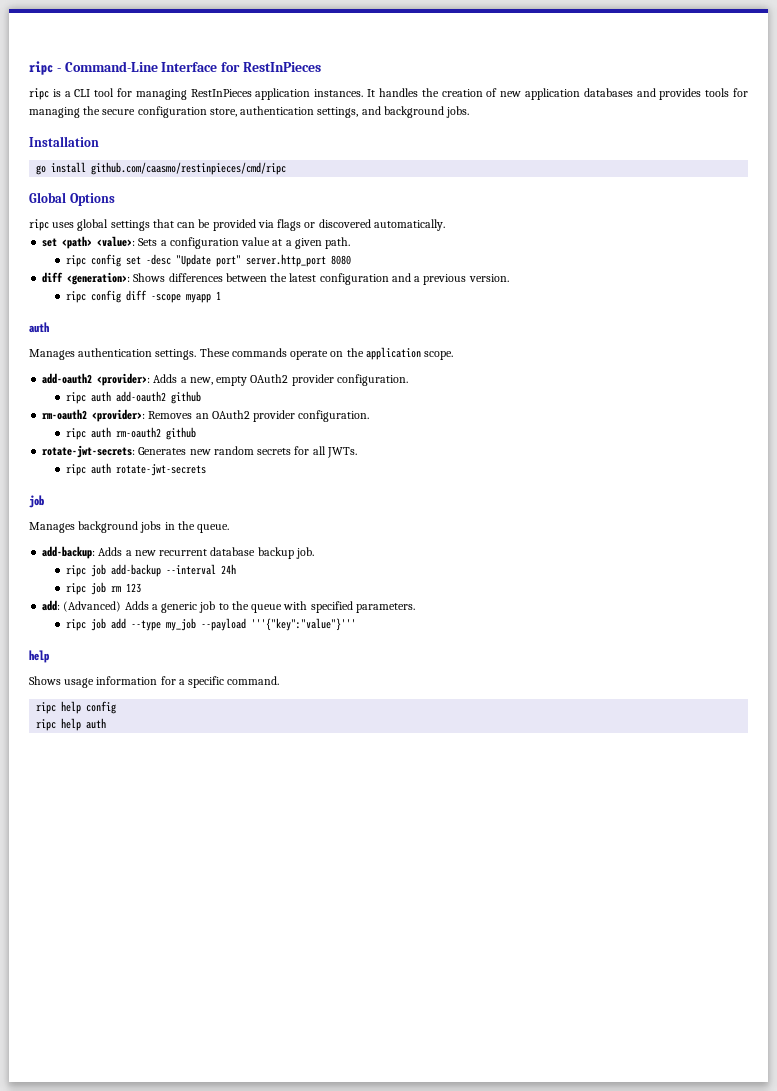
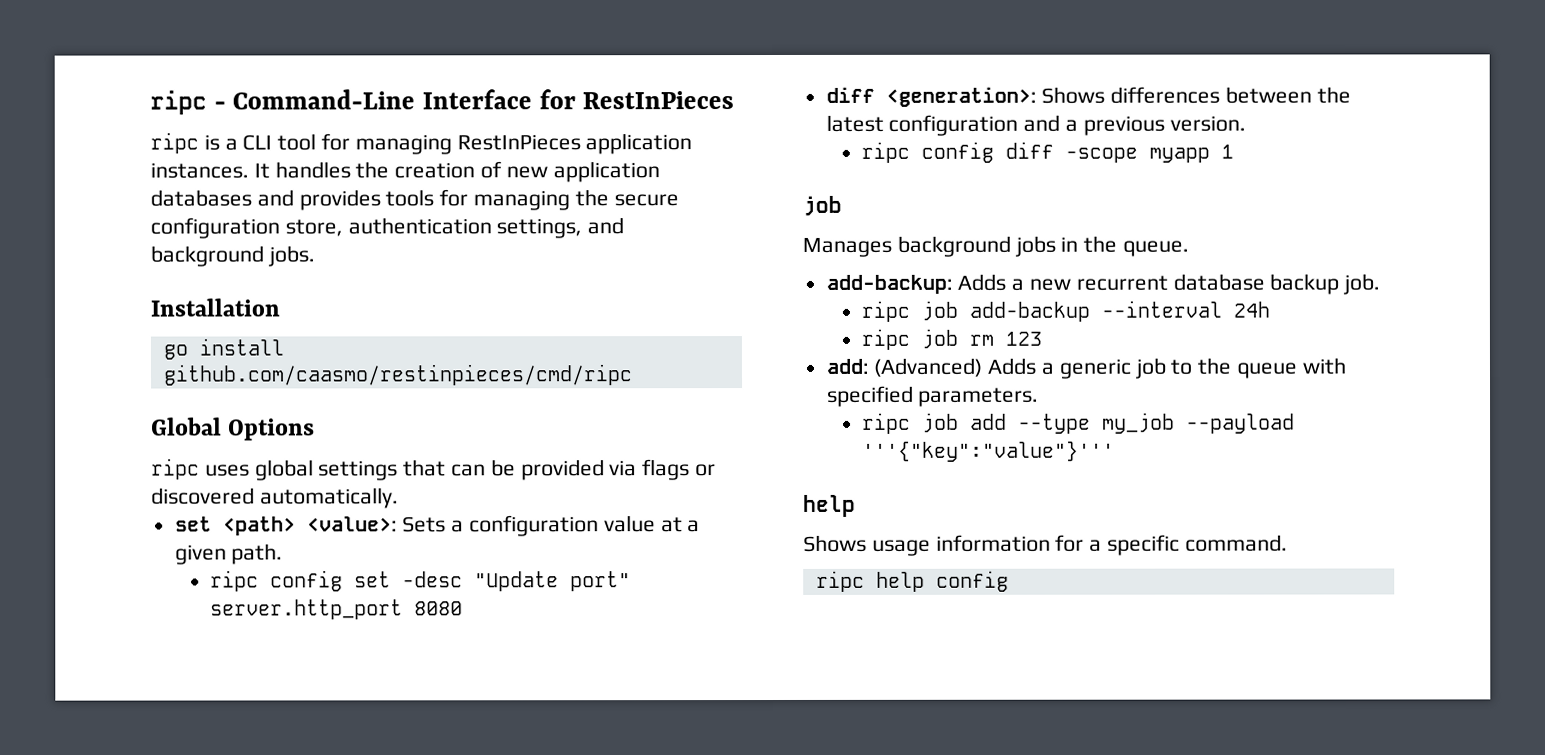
  ripc config diff -scope myapp 1
- auth
- Manages authentication settings. These commands operate on the application scope.
- add-oauth2 <provider>: Adds a new, empty OAuth2 provider configuration.
- ripc auth add-oauth2 github
- rm-oauth2 <provider>: Removes an OAuth2 provider configuration.
- ripc auth rm-oauth2 github
- rotate-jwt-secrets: Generates new random secrets for all JWTs.
- ripc auth rotate-jwt-secrets
- ripc help auth

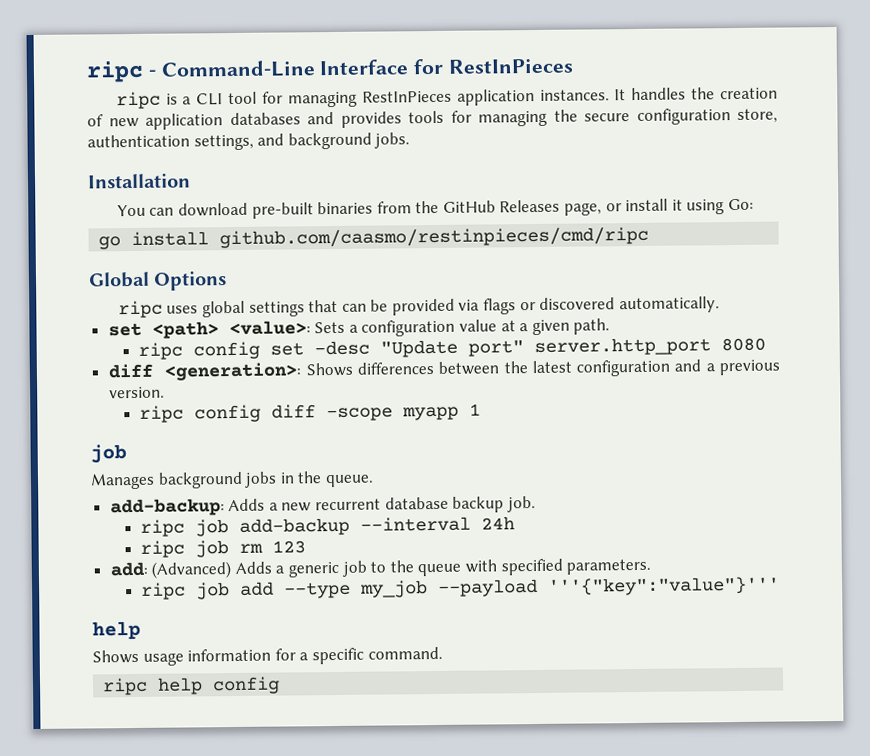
+ You can download pre-built binaries from the GitHub Releases page, or install it using Go:

